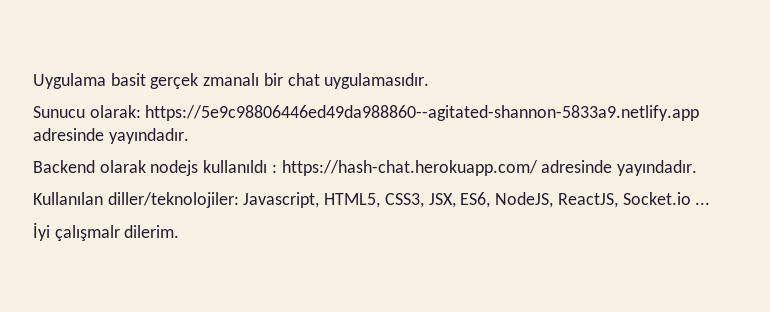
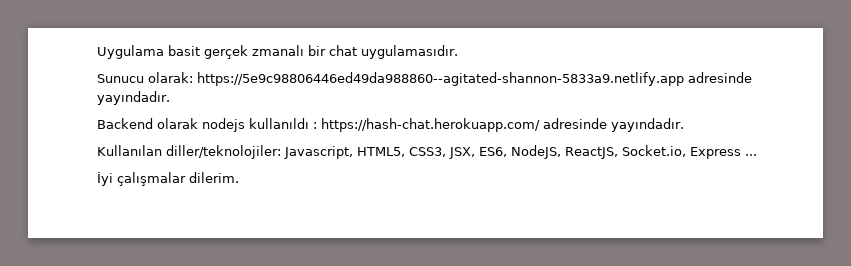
- Kullanılan diller/teknolojiler: Javascript, HTML5, CSS3, JSX, ES6, NodeJS, ReactJS, Socket.io ...
+ Kullanılan diller/teknolojiler: Javascript, HTML5, CSS3, JSX, ES6, NodeJS, ReactJS, Socket.io, Express ...
- İyi çalışmalr dilerim.
+ İyi çalışmalar dilerim.

